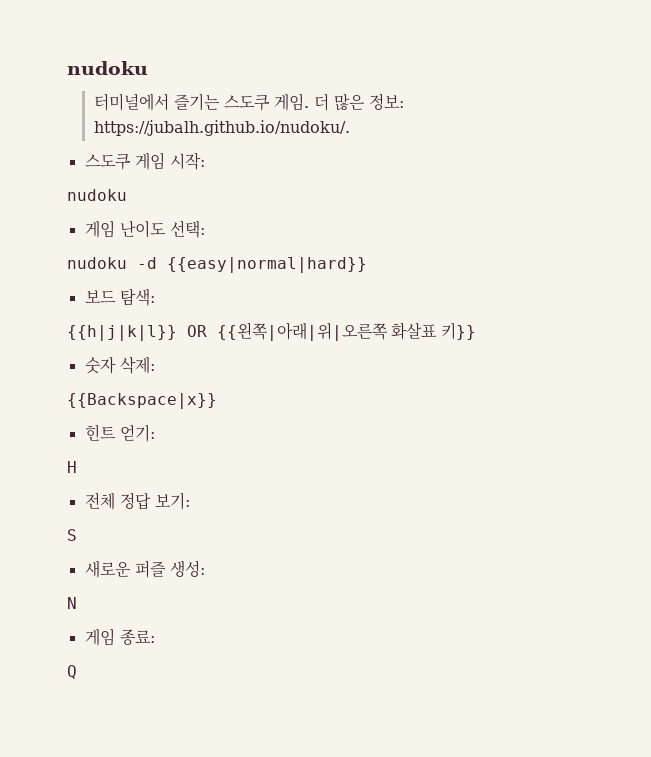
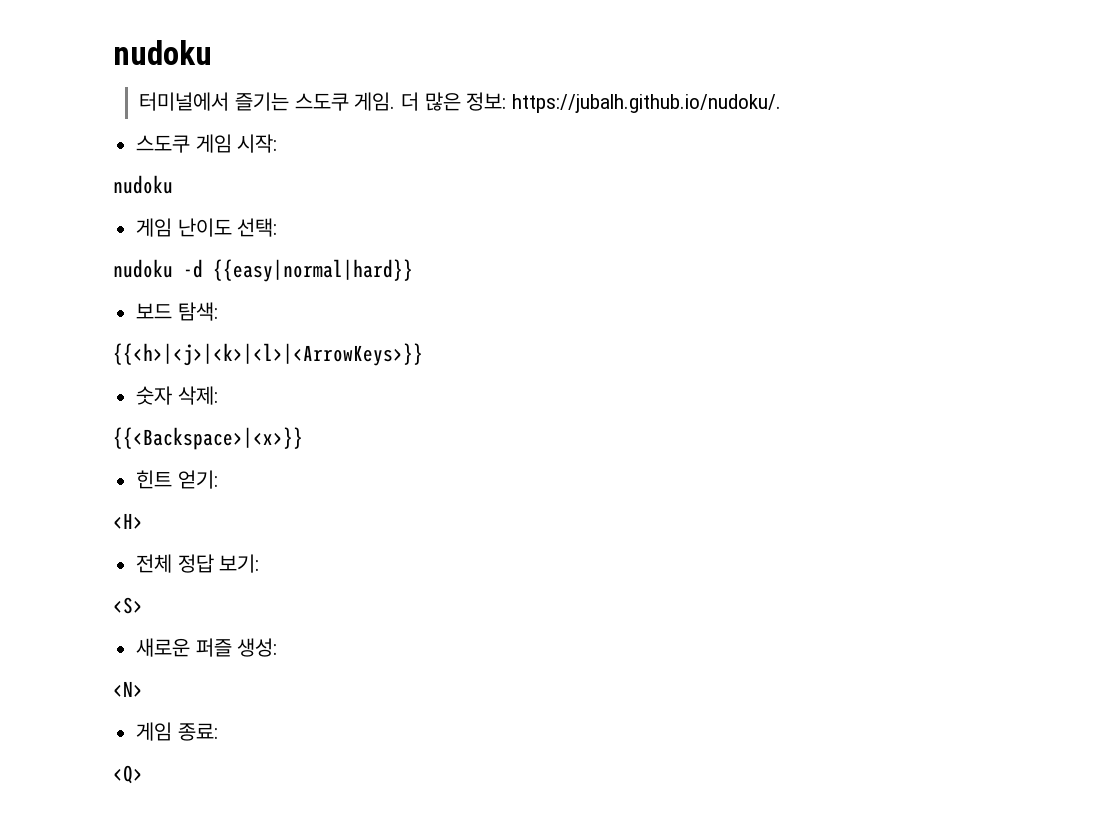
- {{h|j|k|l}} OR {{왼쪽|아래|위|오른쪽 화살표 키}}
+ {{<h>|<j>|<k>|<l>|<ArrowKeys>}}
- {{Backspace|x}}
+ {{<Backspace>|<x>}}
- H
+ <H>
- S
+ <S>
- N
+ <N>
- Q
+ <Q>

